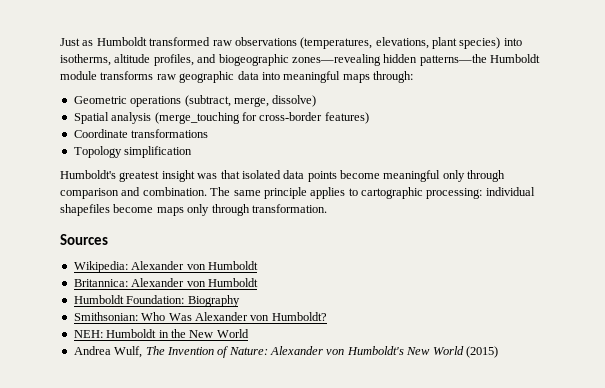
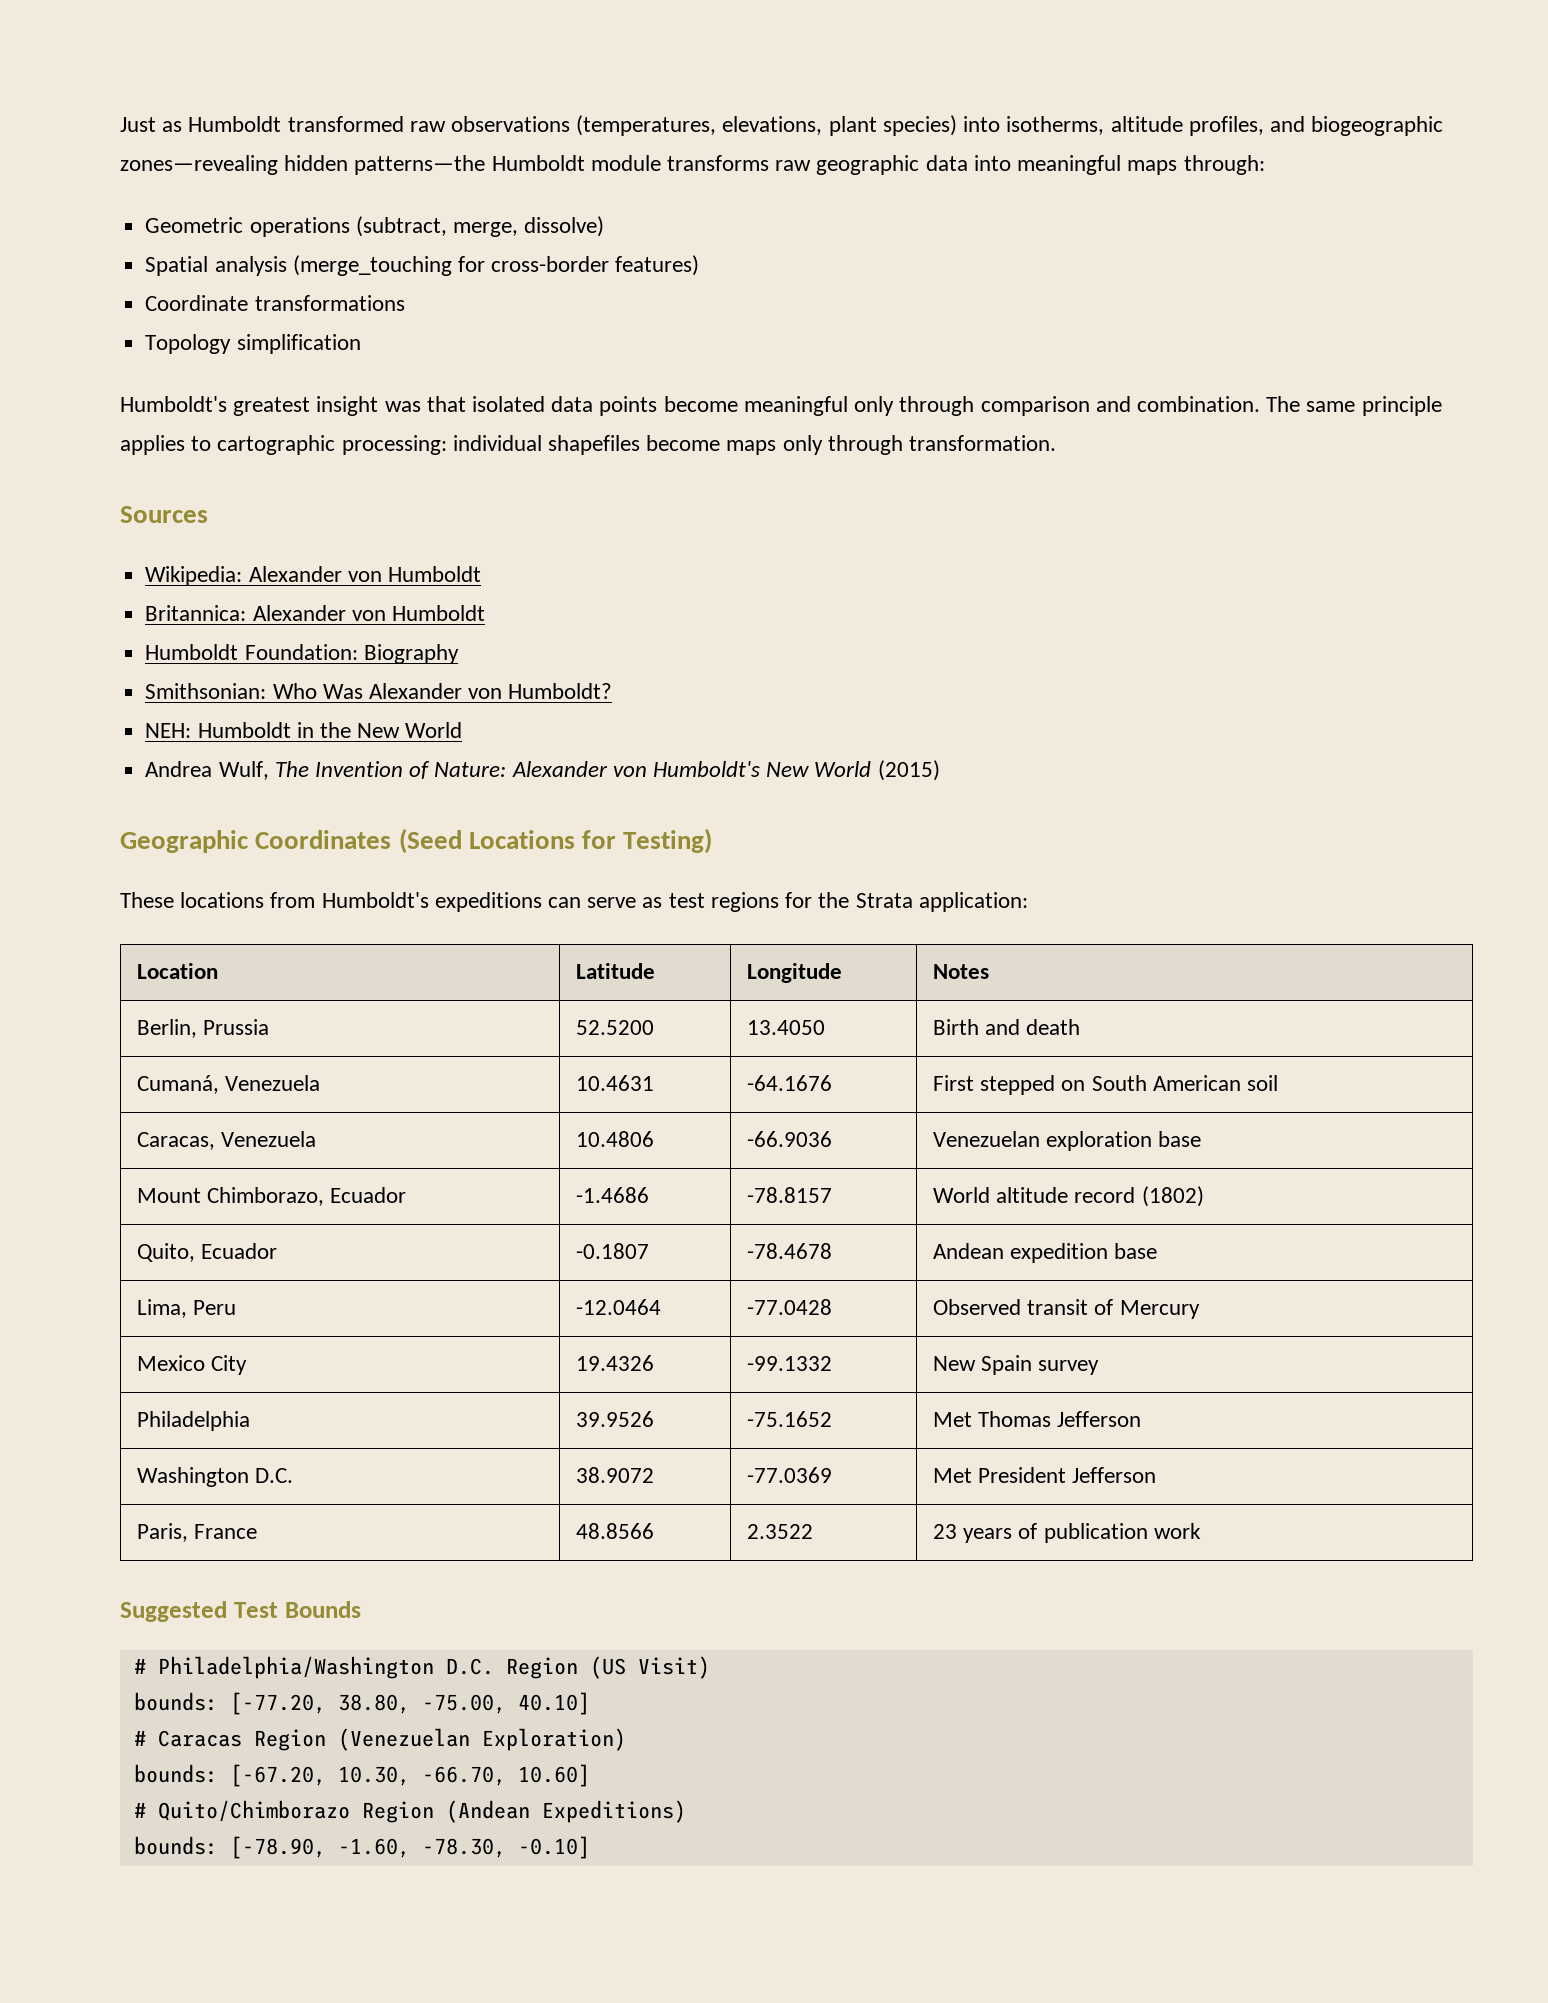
+ Geographic Coordinates (Seed Locations for Testing)
+ These locations from Humboldt's expeditions can serve as test regions for the Strata application:
+ Location | Latitude | Longitude | Notes
+ Berlin, Prussia | 52.5200 | 13.4050 | Birth and death
+ Cumaná, Venezuela | 10.4631 | -64.1676 | First stepped on South American soil
+ Caracas, Venezuela | 10.4806 | -66.9036 | Venezuelan exploration base
+ Mount Chimborazo, Ecuador | -1.4686 | -78.8157 | World altitude record (1802)
+ Quito, Ecuador | -0.1807 | -78.4678 | Andean expedition base
+ Lima, Peru | -12.0464 | -77.0428 | Observed transit of Mercury
+ Mexico City | 19.4326 | -99.1332 | New Spain survey
+ Philadelphia | 39.9526 | -75.1652 | Met Thomas Jefferson
+ Washington D.C. | 38.9072 | -77.0369 | Met President Jefferson
+ Paris, France | 48.8566 | 2.3522 | 23 years of publication work
+ Suggested Test Bounds
+ # Philadelphia/Washington D.C. Region (US Visit)
+ bounds: [-77.20, 38.80, -75.00, 40.10]
+ # Caracas Region (Venezuelan Exploration)
+ bounds: [-67.20, 10.30, -66.70, 10.60]
+ # Quito/Chimborazo Region (Andean Expeditions)
+ bounds: [-78.90, -1.60, -78.30, -0.10]

